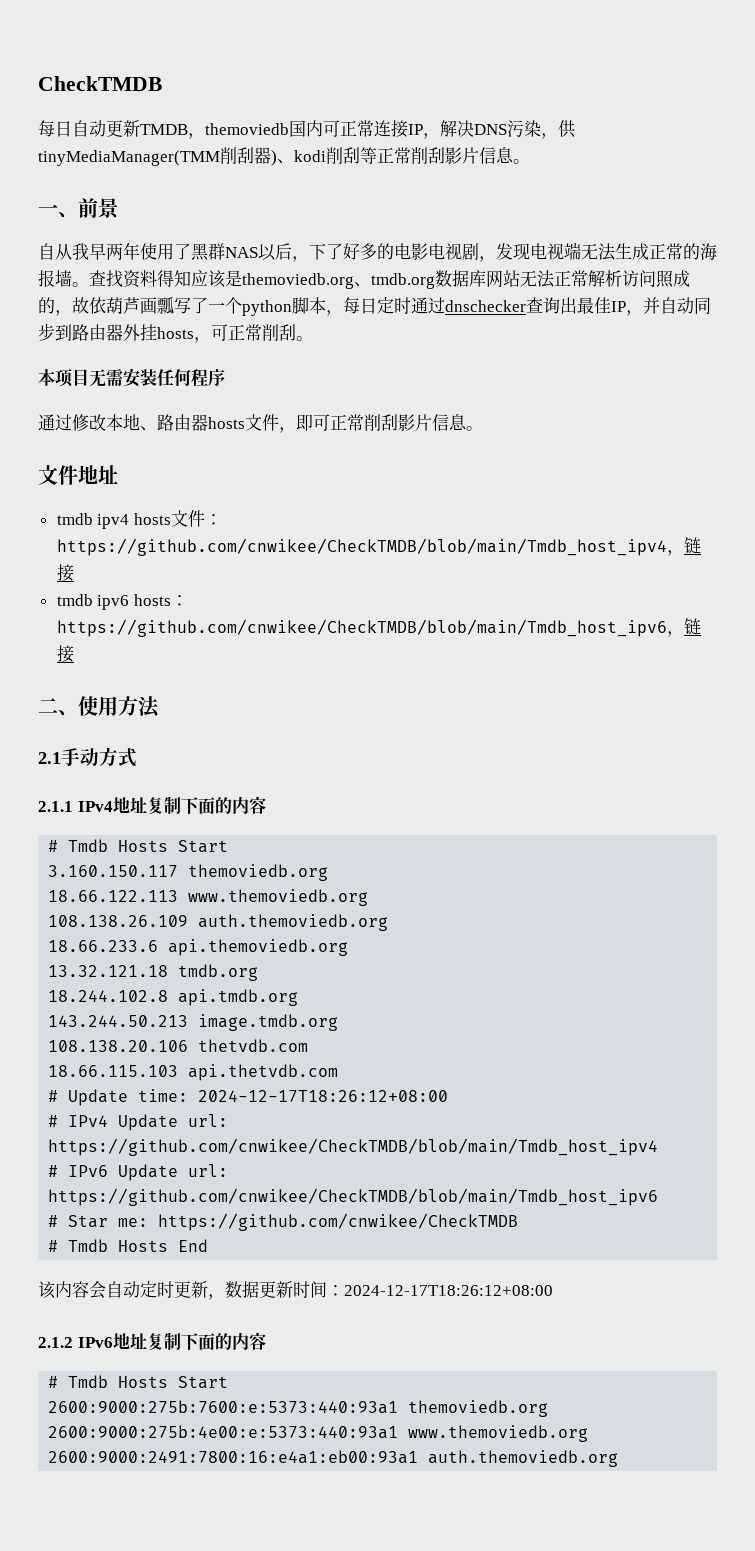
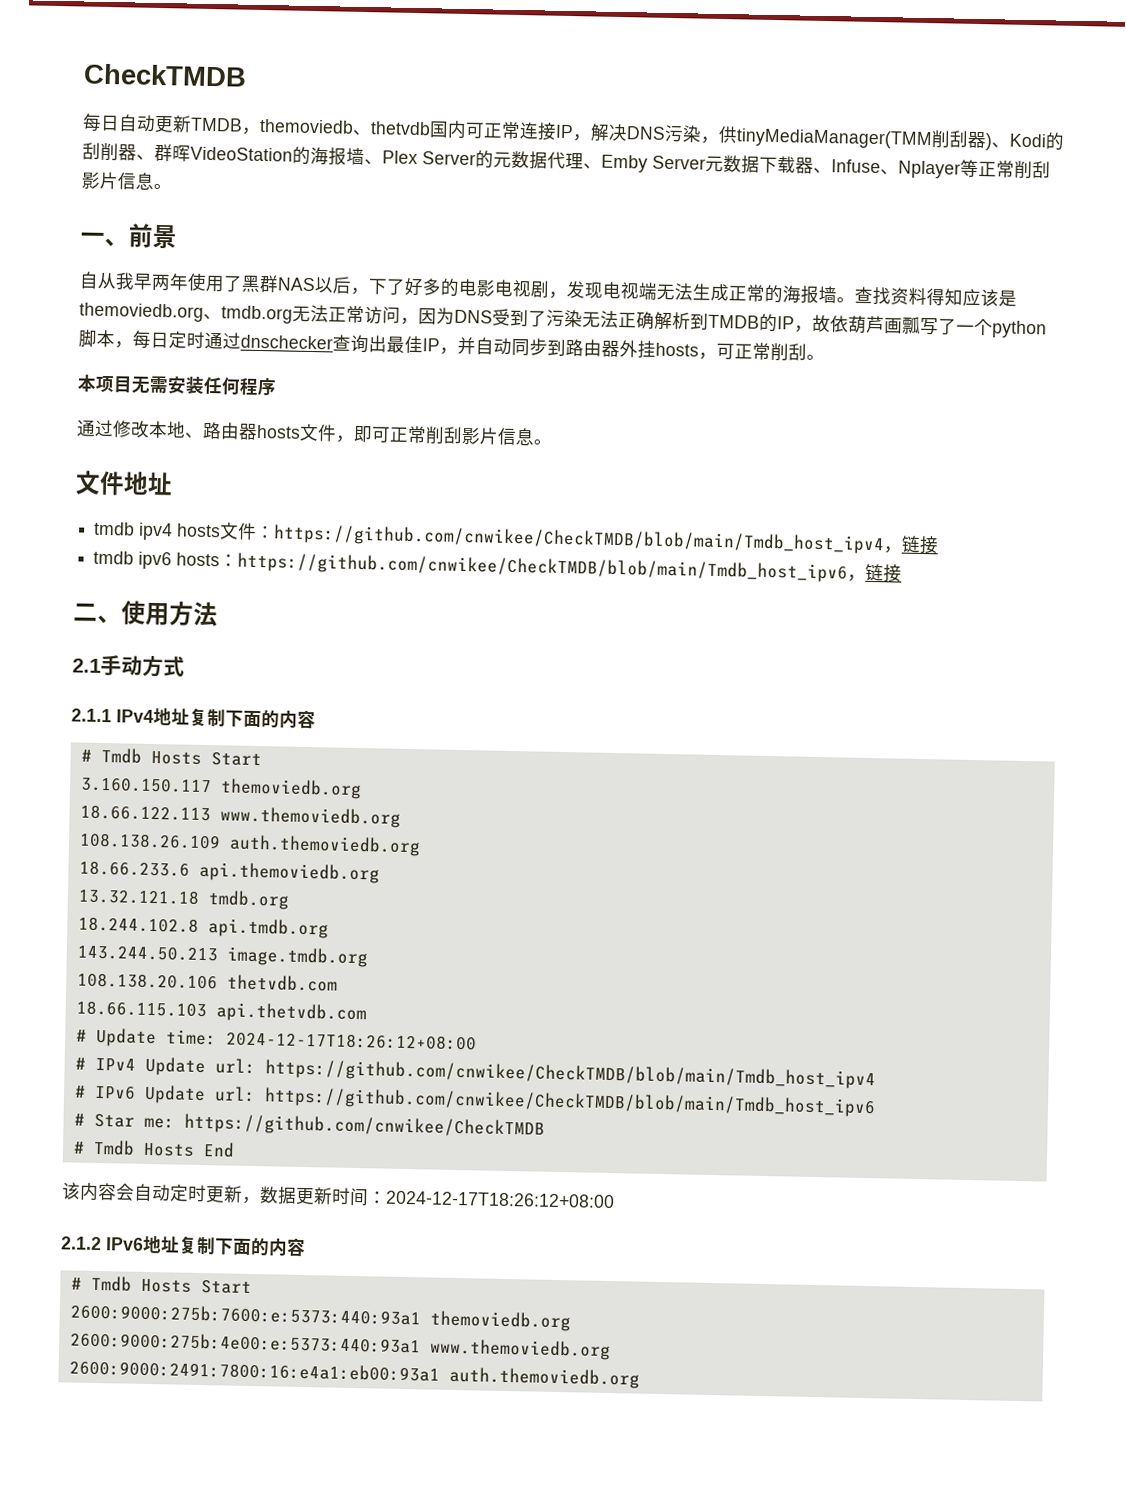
- 每日自动更新TMDB，themoviedb国内可正常连接IP，解决DNS污染，供tinyMediaManager(TMM削刮器)、kodi削刮等正常削刮影片信息。
+ 每日自动更新TMDB，themoviedb、thetvdb国内可正常连接IP，解决DNS污染，供tinyMediaManager(TMM削刮器)、Kodi的刮削器、群晖VideoStation的海报墙、Plex Server的元数据代理、Emby Server元数据下载器、Infuse、Nplayer等正常削刮影片信息。
- 查找资料得知应该是themoviedb.org、tmdb.org数据库网站无法正常解析访问照成的，故依葫芦画瓢写了一个python脚本，每日定时通过dnschecker查询出最佳IP，并自动同步到路由器外挂hosts，可正常削刮。
+ 查找资料得知应该是themoviedb.org、tmdb.org无法正常访问，因为DNS受到了污染无法正确解析到TMDB的IP，故依葫芦画瓢写了一个python脚本，每日定时通过dnschecker查询出最佳IP，并自动同步到路由器外挂hosts，可正常削刮。

